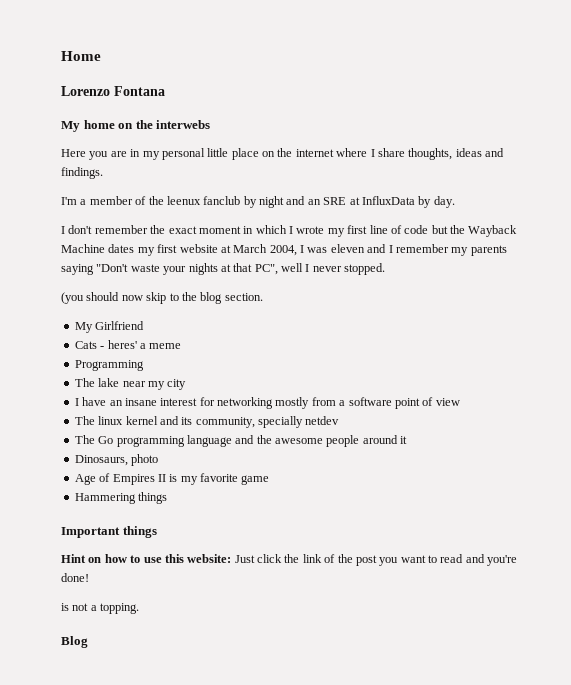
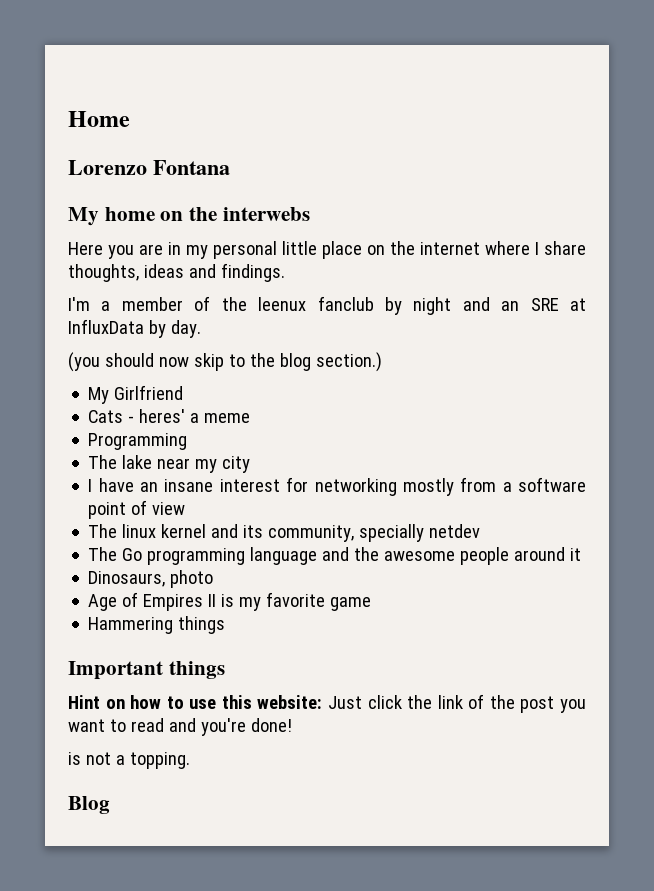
- I don't remember the exact moment in which I wrote my first line of code but the Wayback Machine dates my first website at March 2004, I was eleven and I remember my parents saying "Don't waste your nights at that PC", well I never stopped.
- (you should now skip to the blog section.
+ (you should now skip to the blog section.)

